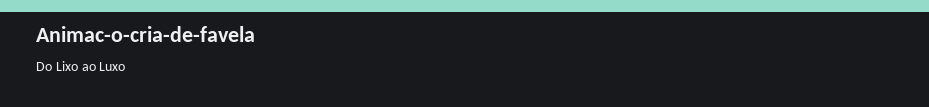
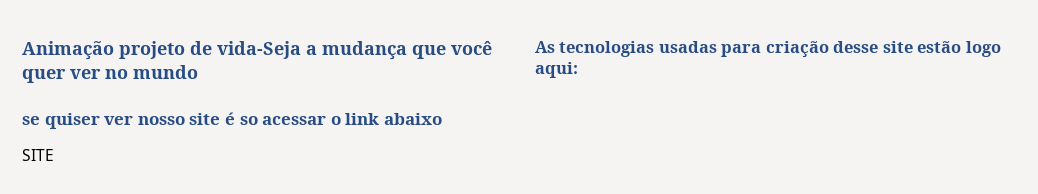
- Animac-o-cria-de-favela
- Do Lixo ao Luxo
+ Animação projeto de vida-Seja a mudança que você quer ver no mundo
+ se quiser ver nosso site é so acessar o link abaixo
+ SITE
+ As tecnologias usadas para criação desse site estão logo aqui:

